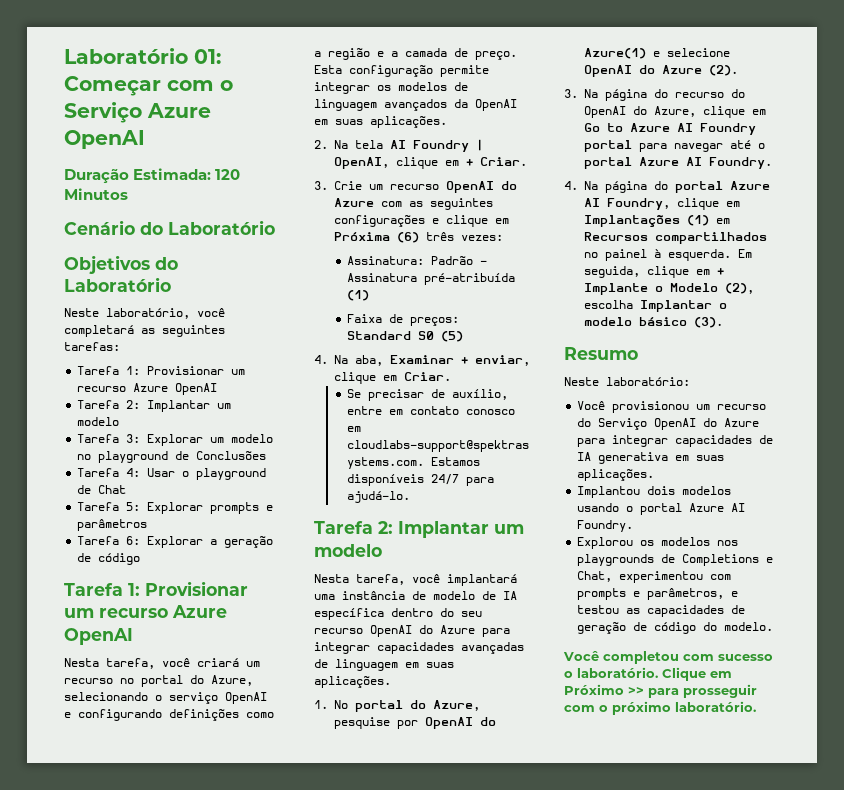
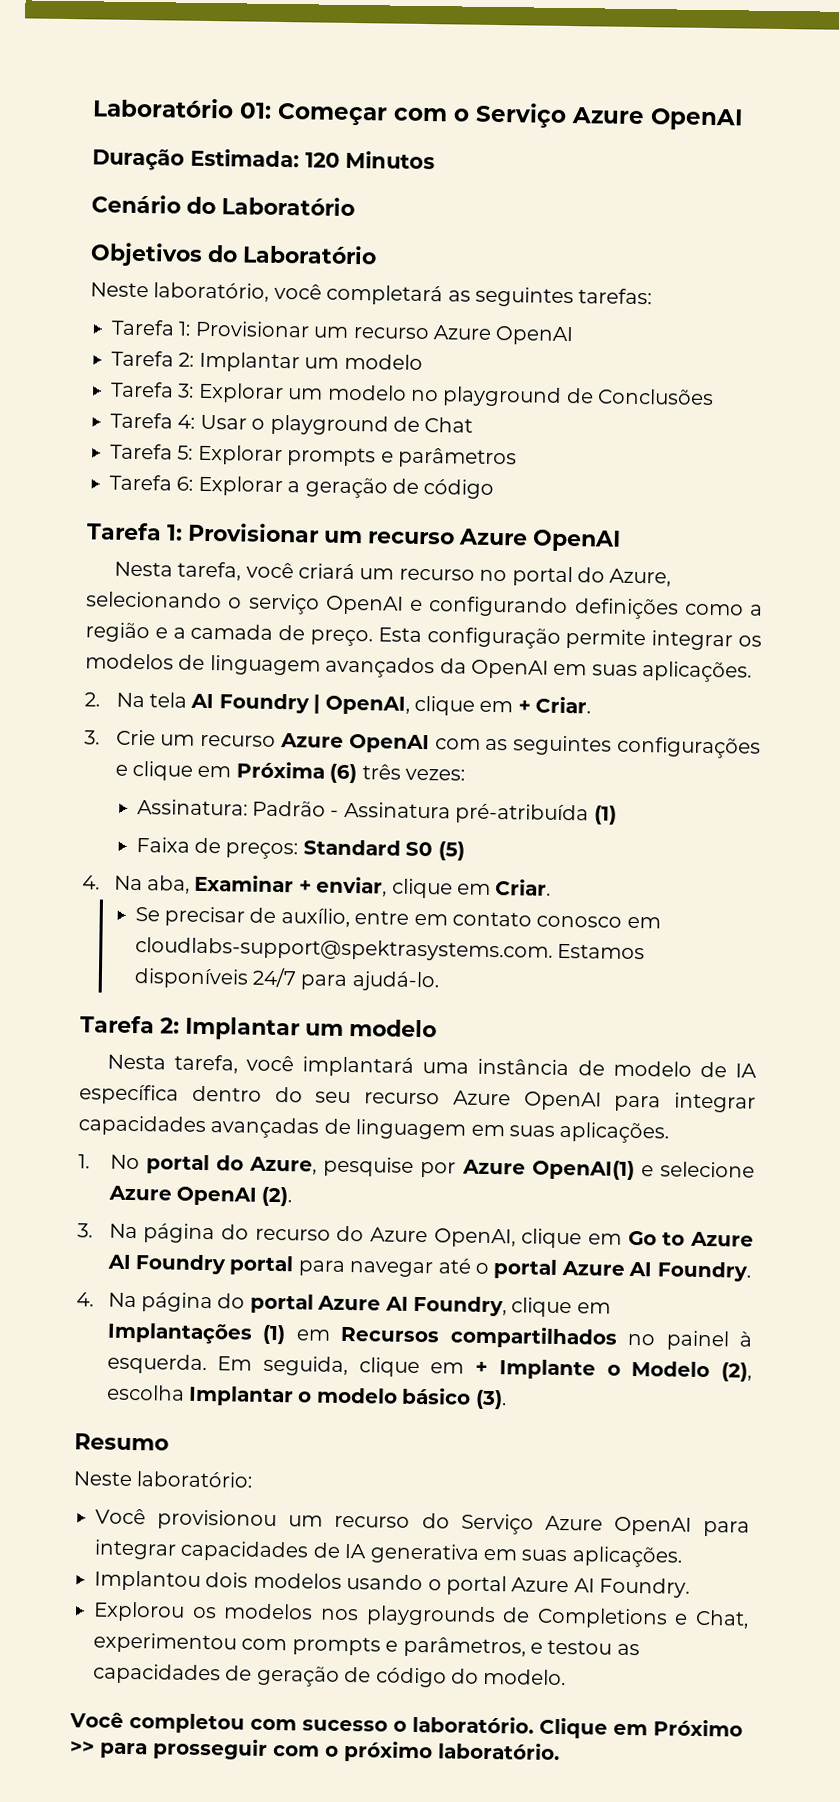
- 3. Crie um recurso OpenAI do Azure com as seguintes configurações e clique em Próxima (6) três vezes:
+ 3. Crie um recurso Azure OpenAI com as seguintes configurações e clique em Próxima (6) três vezes:
- Nesta tarefa, você implantará uma instância de modelo de IA específica dentro do seu recurso OpenAI do Azure para integrar capacidades avançadas de linguagem em suas aplicações.
+ Nesta tarefa, você implantará uma instância de modelo de IA específica dentro do seu recurso Azure OpenAI para integrar capacidades avançadas de linguagem em suas aplicações.
- 1. No portal do Azure, pesquise por OpenAI do Azure(1) e selecione OpenAI do Azure (2).
+ 1. No portal do Azure, pesquise por Azure OpenAI(1) e selecione Azure OpenAI (2).
- 3. Na página do recurso do OpenAI do Azure, clique em Go to Azure AI Foundry portal para navegar até o portal Azure AI Foundry.
+ 3. Na página do recurso do Azure OpenAI, clique em Go to Azure AI Foundry portal para navegar até o portal Azure AI Foundry.
- Você provisionou um recurso do Serviço OpenAI do Azure para integrar capacidades de IA generativa em suas aplicações.
+ Você provisionou um recurso do Serviço Azure OpenAI para integrar capacidades de IA generativa em suas aplicações.

